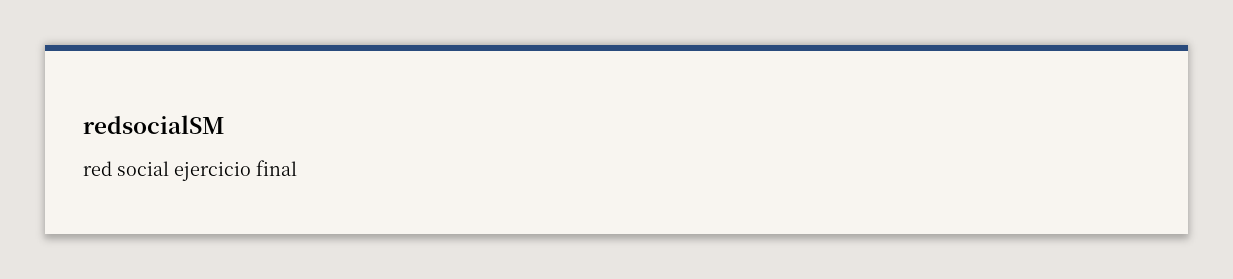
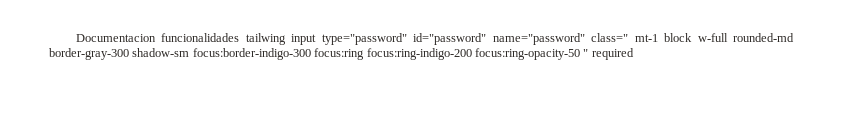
- redsocialSM
- red social ejercicio final
+ Documentacion funcionalidades tailwing input type="password" id="password" name="password" class=" mt-1 block w-full rounded-md border-gray-300 shadow-sm focus:border-indigo-300 focus:ring focus:ring-indigo-200 focus:ring-opacity-50 " required

